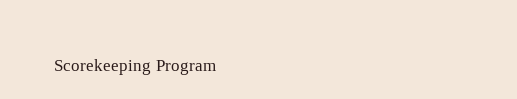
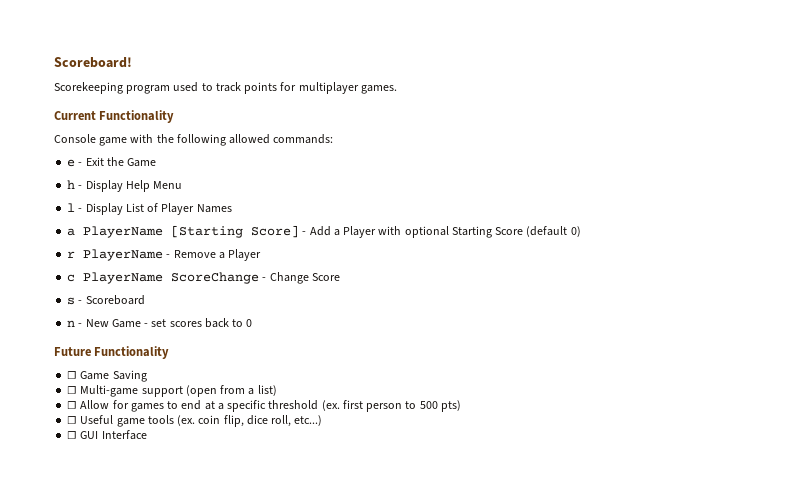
- Scorekeeping Program
+ Scoreboard!
+ Scorekeeping program used to track points for multiplayer games.
+ Current Functionality
+ Console game with the following allowed commands:
+ e - Exit the Game
+ h - Display Help Menu
+ l - Display List of Player Names
+ a PlayerName [Starting Score] - Add a Player with optional Starting Score (default 0)
+ r PlayerName - Remove a Player
+ c PlayerName ScoreChange - Change Score
+ s - Scoreboard
+ n - New Game - set scores back to 0
+ Future Functionality
+ ☐ Game Saving
+ ☐ Multi-game support (open from a list)
+ ☐ Allow for games to end at a specific threshold (ex. first person to 500 pts)
+ ☐ Useful game tools (ex. coin flip, dice roll, etc...)
+ ☐ GUI Interface

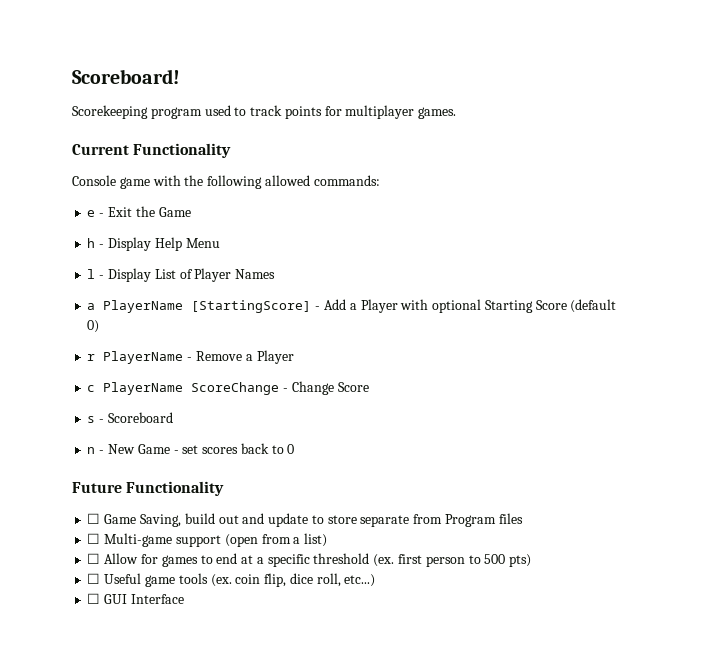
- a PlayerName [Starting Score] - Add a Player with optional Starting Score (default 0)
+ a PlayerName [StartingScore] - Add a Player with optional Starting Score (default 0)
- ☐ Game Saving
+ ☐ Game Saving, build out and update to store separate from Program files

